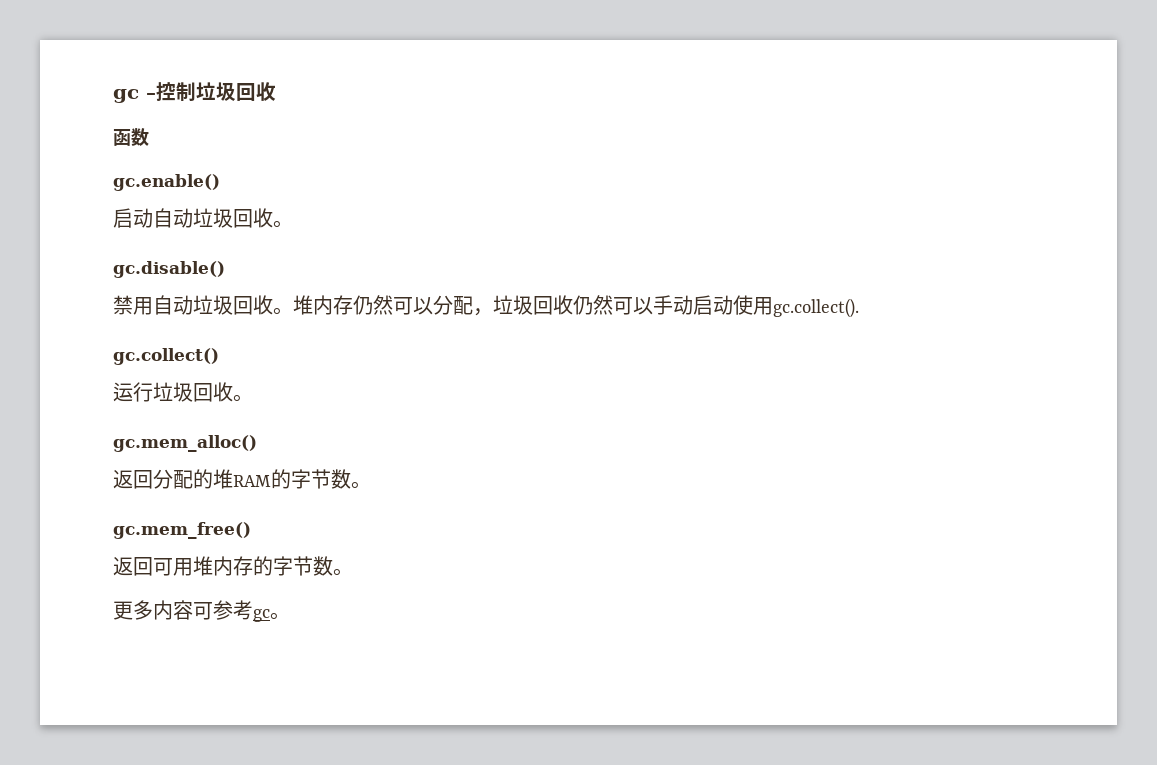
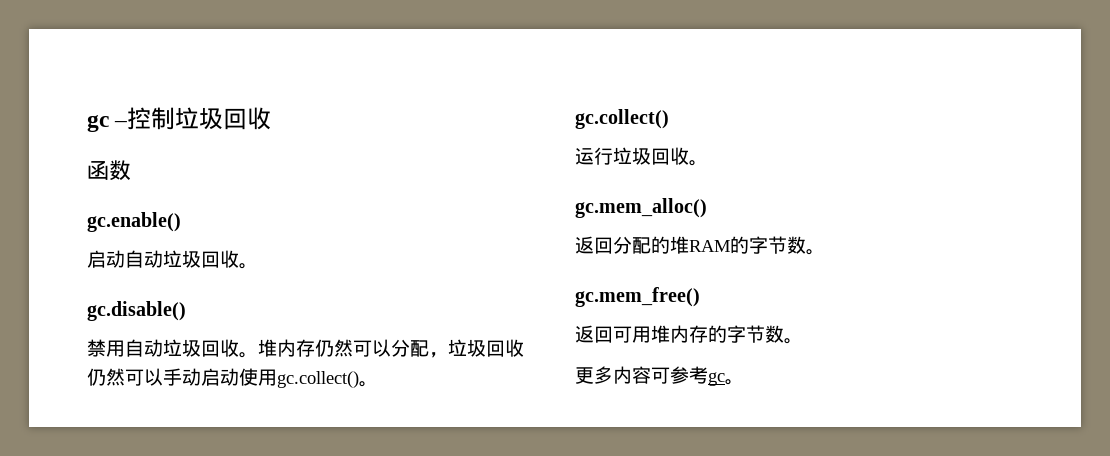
- 堆内存仍然可以分配，垃圾回收仍然可以手动启动使用gc.collect().
+ 堆内存仍然可以分配，垃圾回收仍然可以手动启动使用gc.collect()。

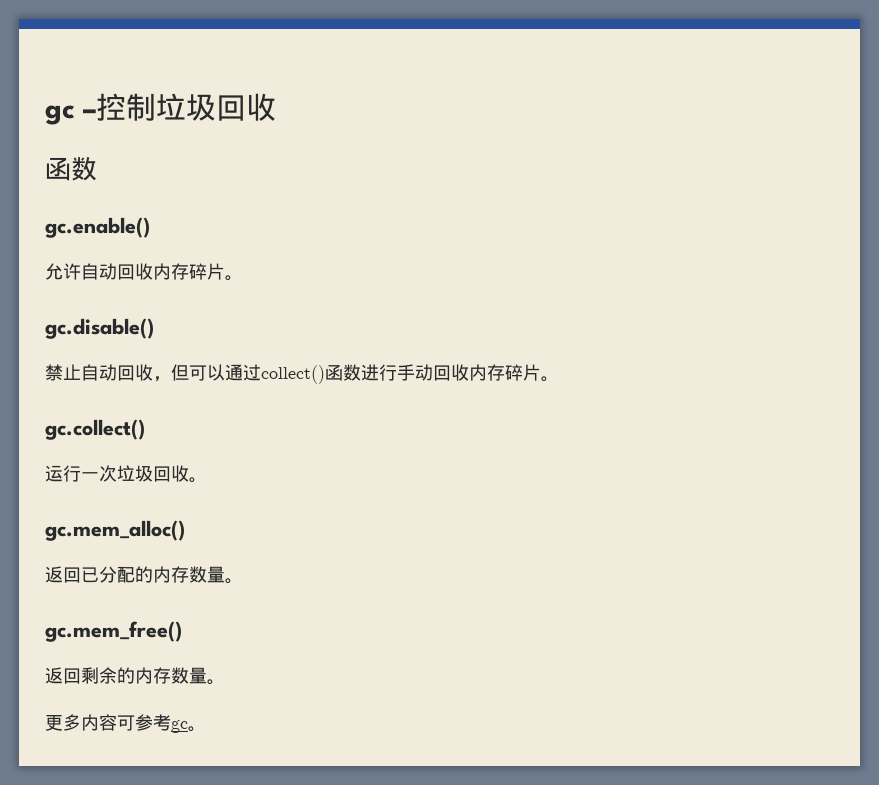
- 启动自动垃圾回收。
+ 允许自动回收内存碎片。
  gc.disable()
- 禁用自动垃圾回收。堆内存仍然可以分配，垃圾回收仍然可以手动启动使用gc.collect()。
+ 禁止自动回收，但可以通过collect()函数进行手动回收内存碎片。
- 运行垃圾回收。
+ 运行一次垃圾回收。
- 返回分配的堆RAM的字节数。
+ 返回已分配的内存数量。
  gc.mem_free()
- 返回可用堆内存的字节数。
+ 返回剩余的内存数量。

